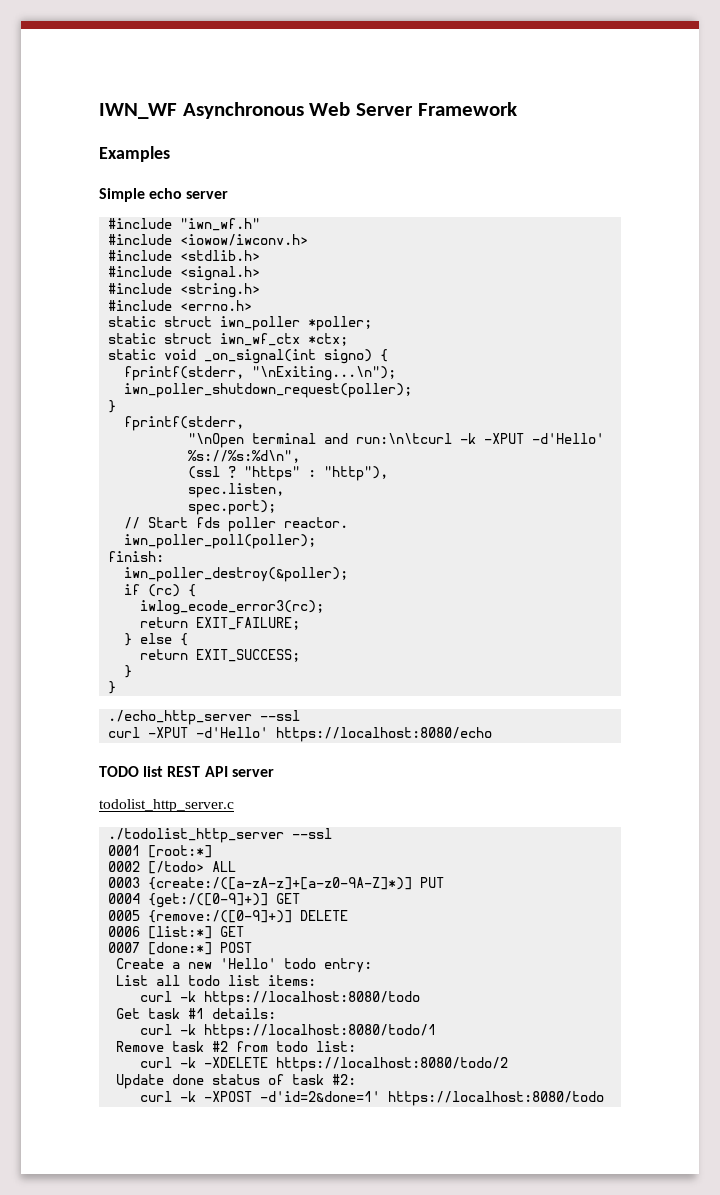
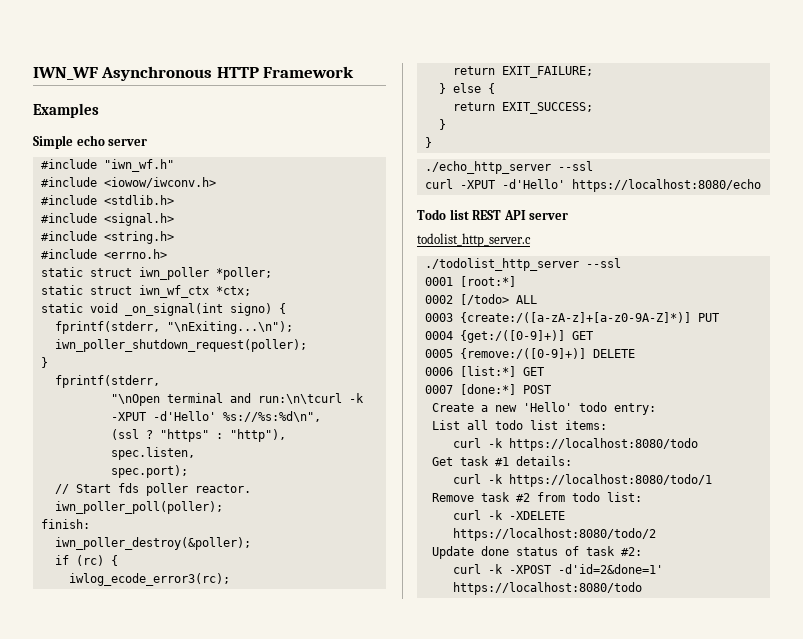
- IWN_WF Asynchronous Web Server Framework
+ IWN_WF Asynchronous HTTP Framework
- TODO list REST API server
+ Todo list REST API server

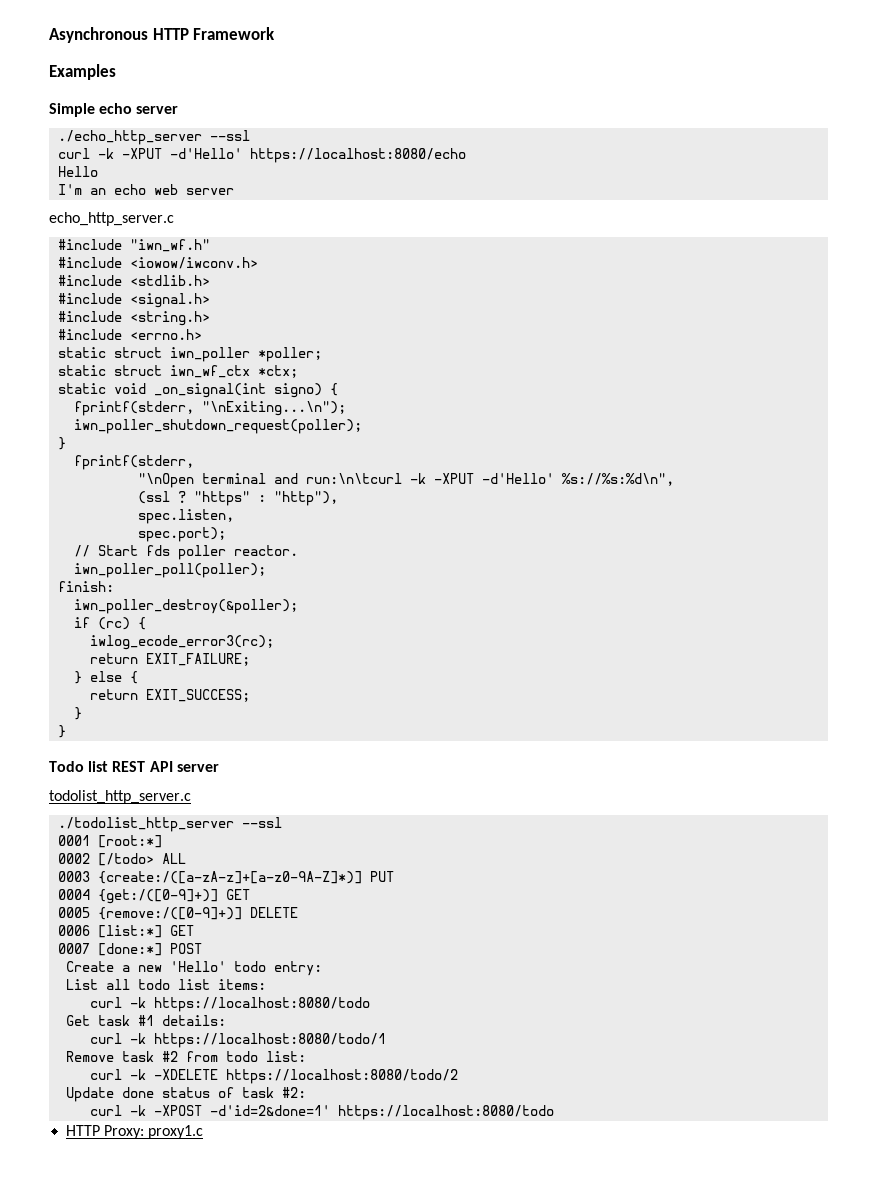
- IWN_WF Asynchronous HTTP Framework
+ Asynchronous HTTP Framework
+ ./echo_http_server --ssl
+ curl -k -XPUT -d'Hello' https://localhost:8080/echo
+ Hello
+ I'm an echo web server
+ echo_http_server.c
- ./echo_http_server --ssl
- curl -XPUT -d'Hello' https://localhost:8080/echo
+ HTTP Proxy: proxy1.c

